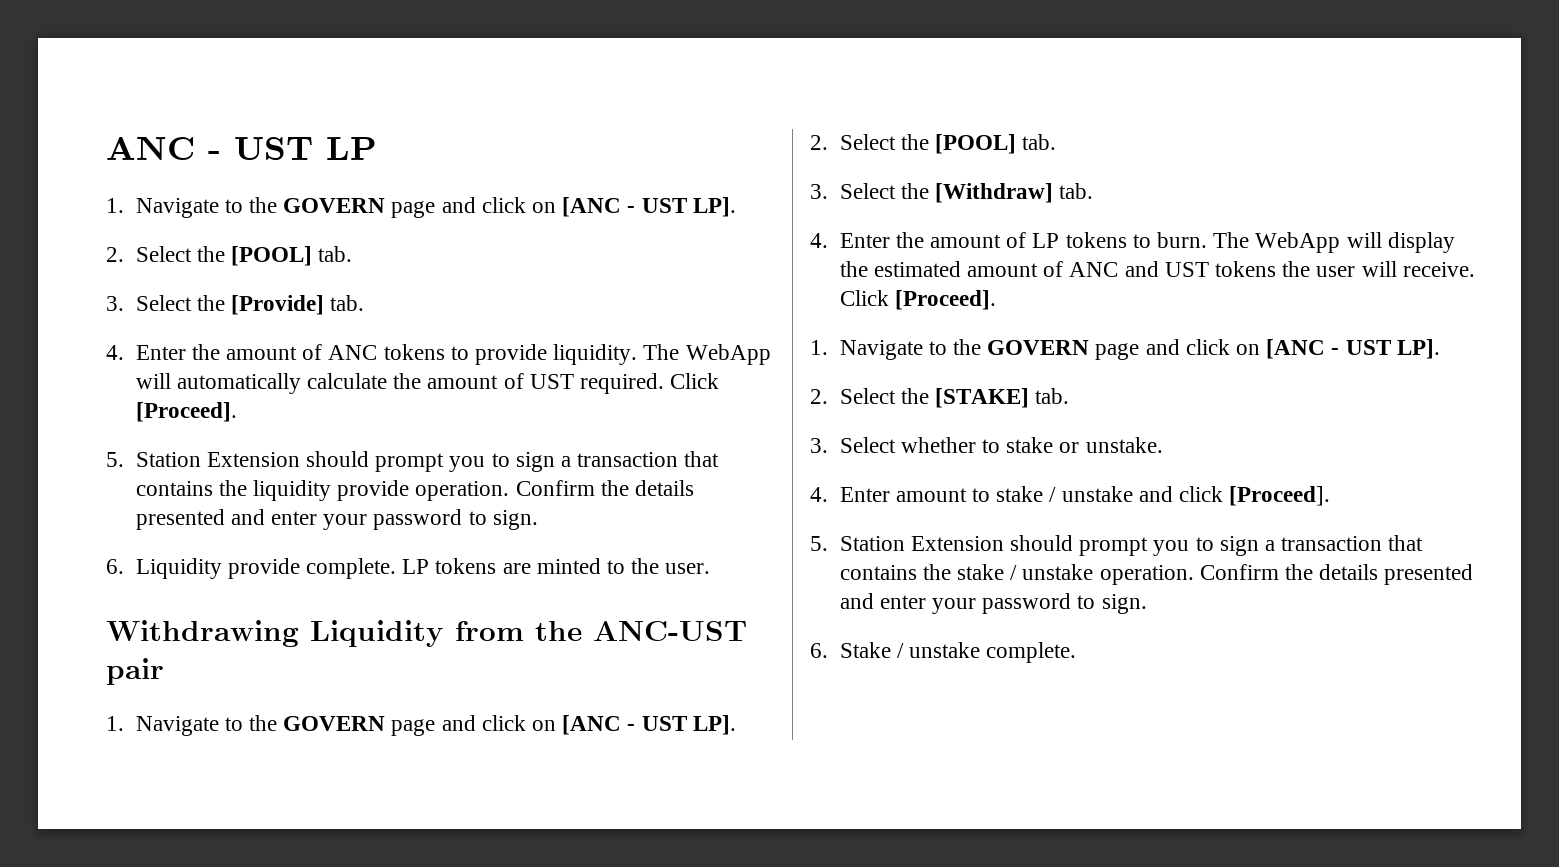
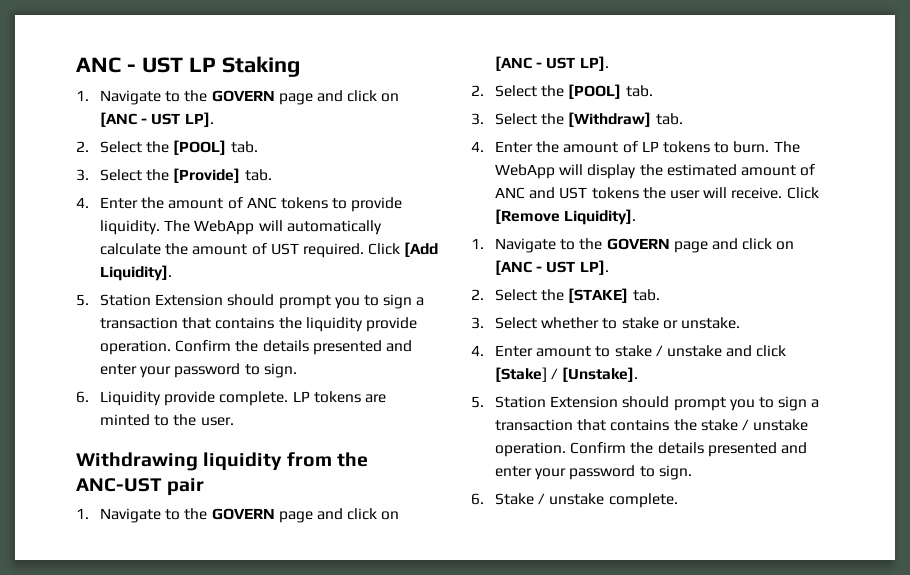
- ANC - UST LP
+ ANC - UST LP Staking
- The WebApp will automatically calculate the amount of UST required. Click [Proceed].
+ The WebApp will automatically calculate the amount of UST required. Click [Add Liquidity].
- Withdrawing Liquidity from the ANC-UST pair
+ Withdrawing liquidity from the ANC-UST pair
- The WebApp will display the estimated amount of ANC and UST tokens the user will receive. Click [Proceed].
+ The WebApp will display the estimated amount of ANC and UST tokens the user will receive. Click [Remove Liquidity].
- 4. Enter amount to stake / unstake and click [Proceed].
+ 4. Enter amount to stake / unstake and click [Stake] / [Unstake].

